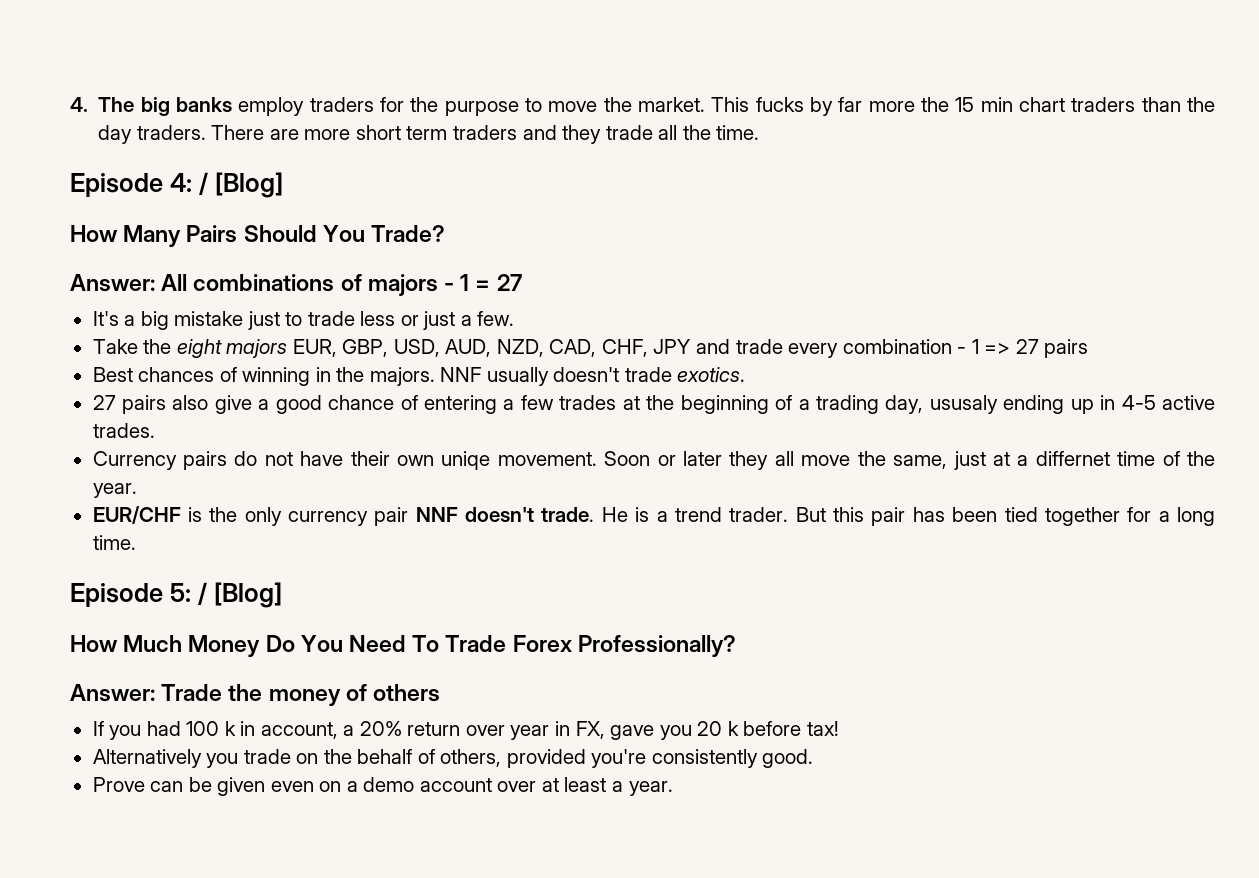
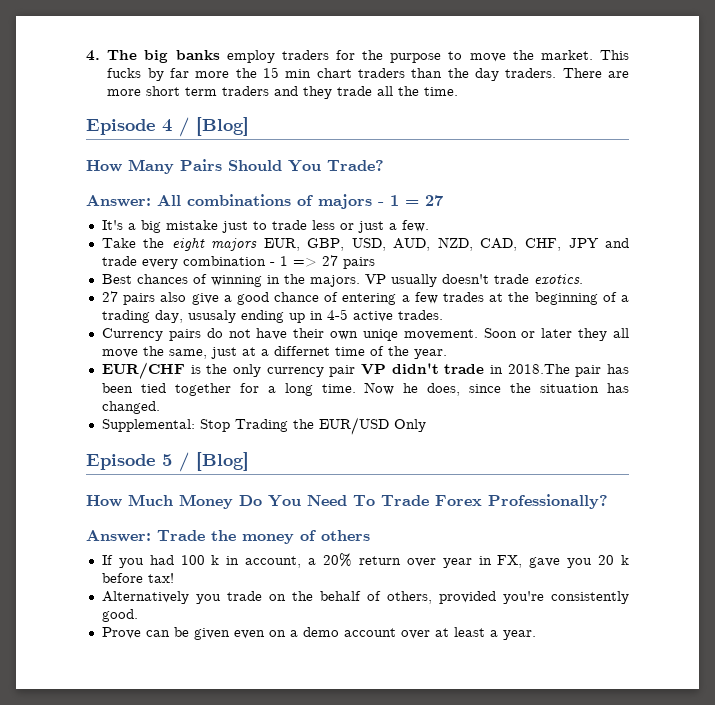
- Episode 4: / [Blog]
+ Episode 4 / [Blog]
- NNF usually doesn't trade exotics.
+ VP usually doesn't trade exotics.
- EUR/CHF is the only currency pair NNF doesn't trade. He is a trend trader. But this pair has been tied together for a long time.
- Episode 5: / [Blog]
+ EUR/CHF is the only currency pair VP didn't trade in 2018.The pair has been tied together for a long time. Now he does, since the situation has changed.
+ Supplemental: Stop Trading the EUR/USD Only
+ Episode 5 / [Blog]

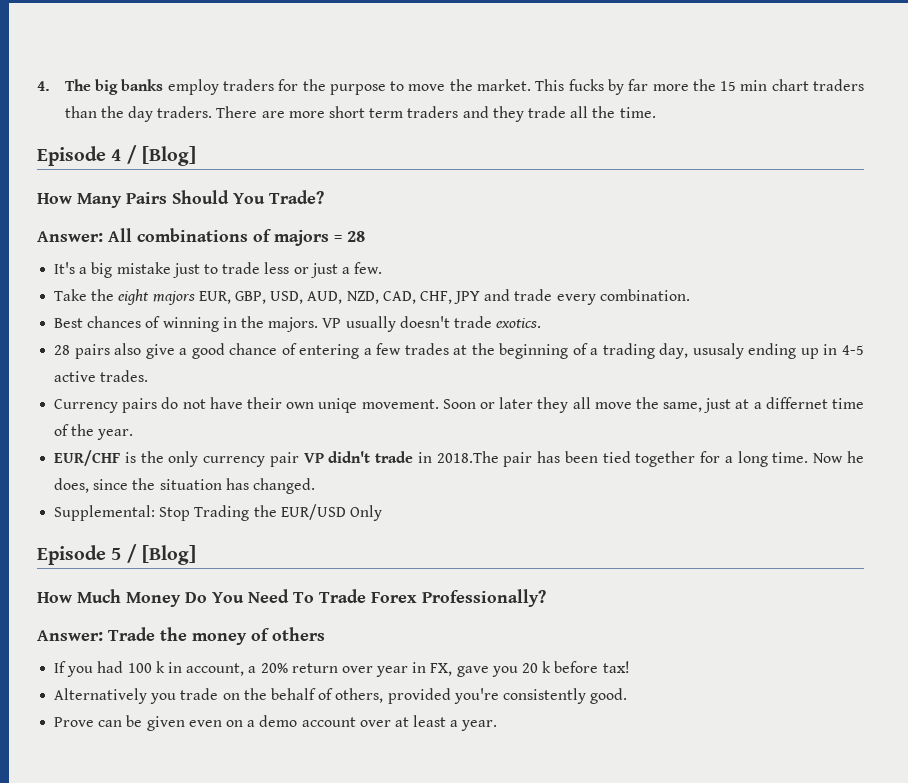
- Answer: All combinations of majors - 1 = 27
+ Answer: All combinations of majors = 28
- Take the eight majors EUR, GBP, USD, AUD, NZD, CAD, CHF, JPY and trade every combination - 1 => 27 pairs
+ Take the eight majors EUR, GBP, USD, AUD, NZD, CAD, CHF, JPY and trade every combination.
- 27 pairs also give a good chance of entering a few trades at the beginning of a trading day, ususaly ending up in 4-5 active trades.
+ 28 pairs also give a good chance of entering a few trades at the beginning of a trading day, ususaly ending up in 4-5 active trades.

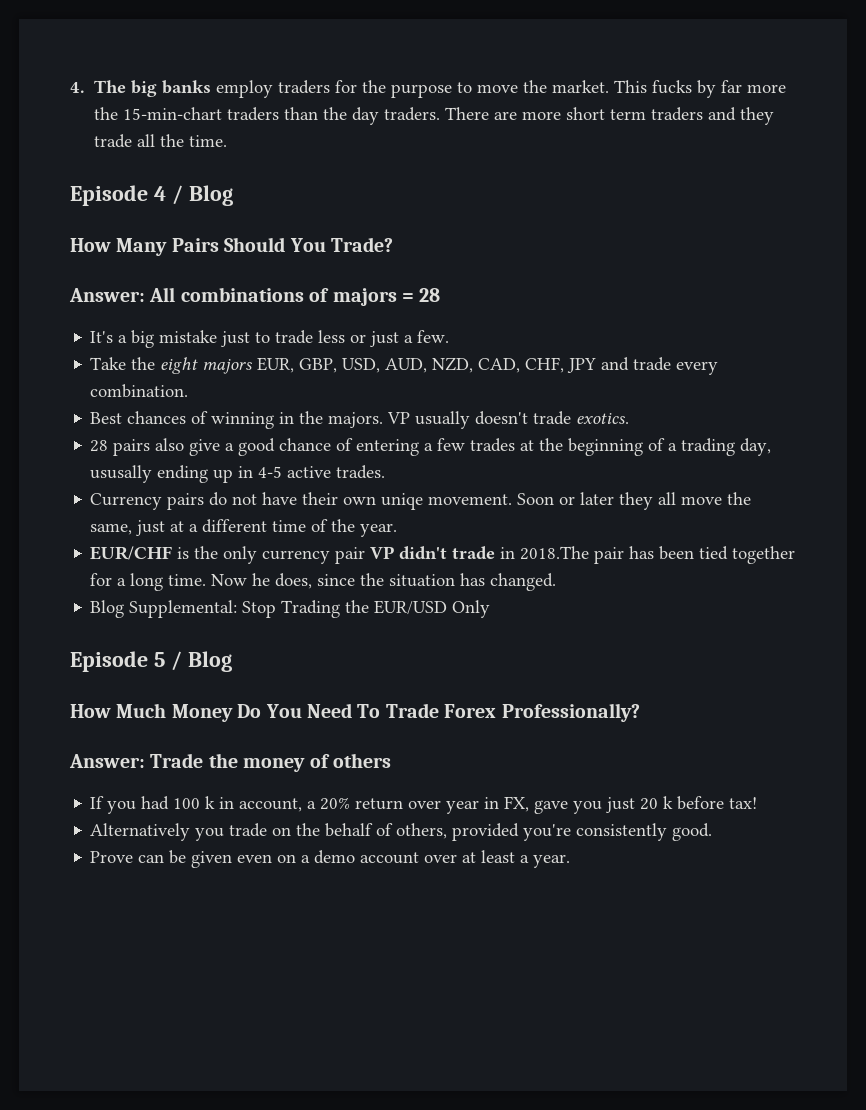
- This fucks by far more the 15 min chart traders than the day traders.
+ This fucks by far more the 15-min-chart traders than the day traders.
- Episode 4 / [Blog]
+ Episode 4 / Blog
- 28 pairs also give a good chance of entering a few trades at the beginning of a trading day, ususaly ending up in 4-5 active trades.
+ 28 pairs also give a good chance of entering a few trades at the beginning of a trading day, ususally ending up in 4-5 active trades.
- Soon or later they all move the same, just at a differnet time of the year.
+ Soon or later they all move the same, just at a different time of the year.
- Supplemental: Stop Trading the EUR/USD Only
+ Blog Supplemental: Stop Trading the EUR/USD Only
- Episode 5 / [Blog]
+ Episode 5 / Blog
- If you had 100 k in account, a 20% return over year in FX, gave you 20 k before tax!
+ If you had 100 k in account, a 20% return over year in FX, gave you just 20 k before tax!

